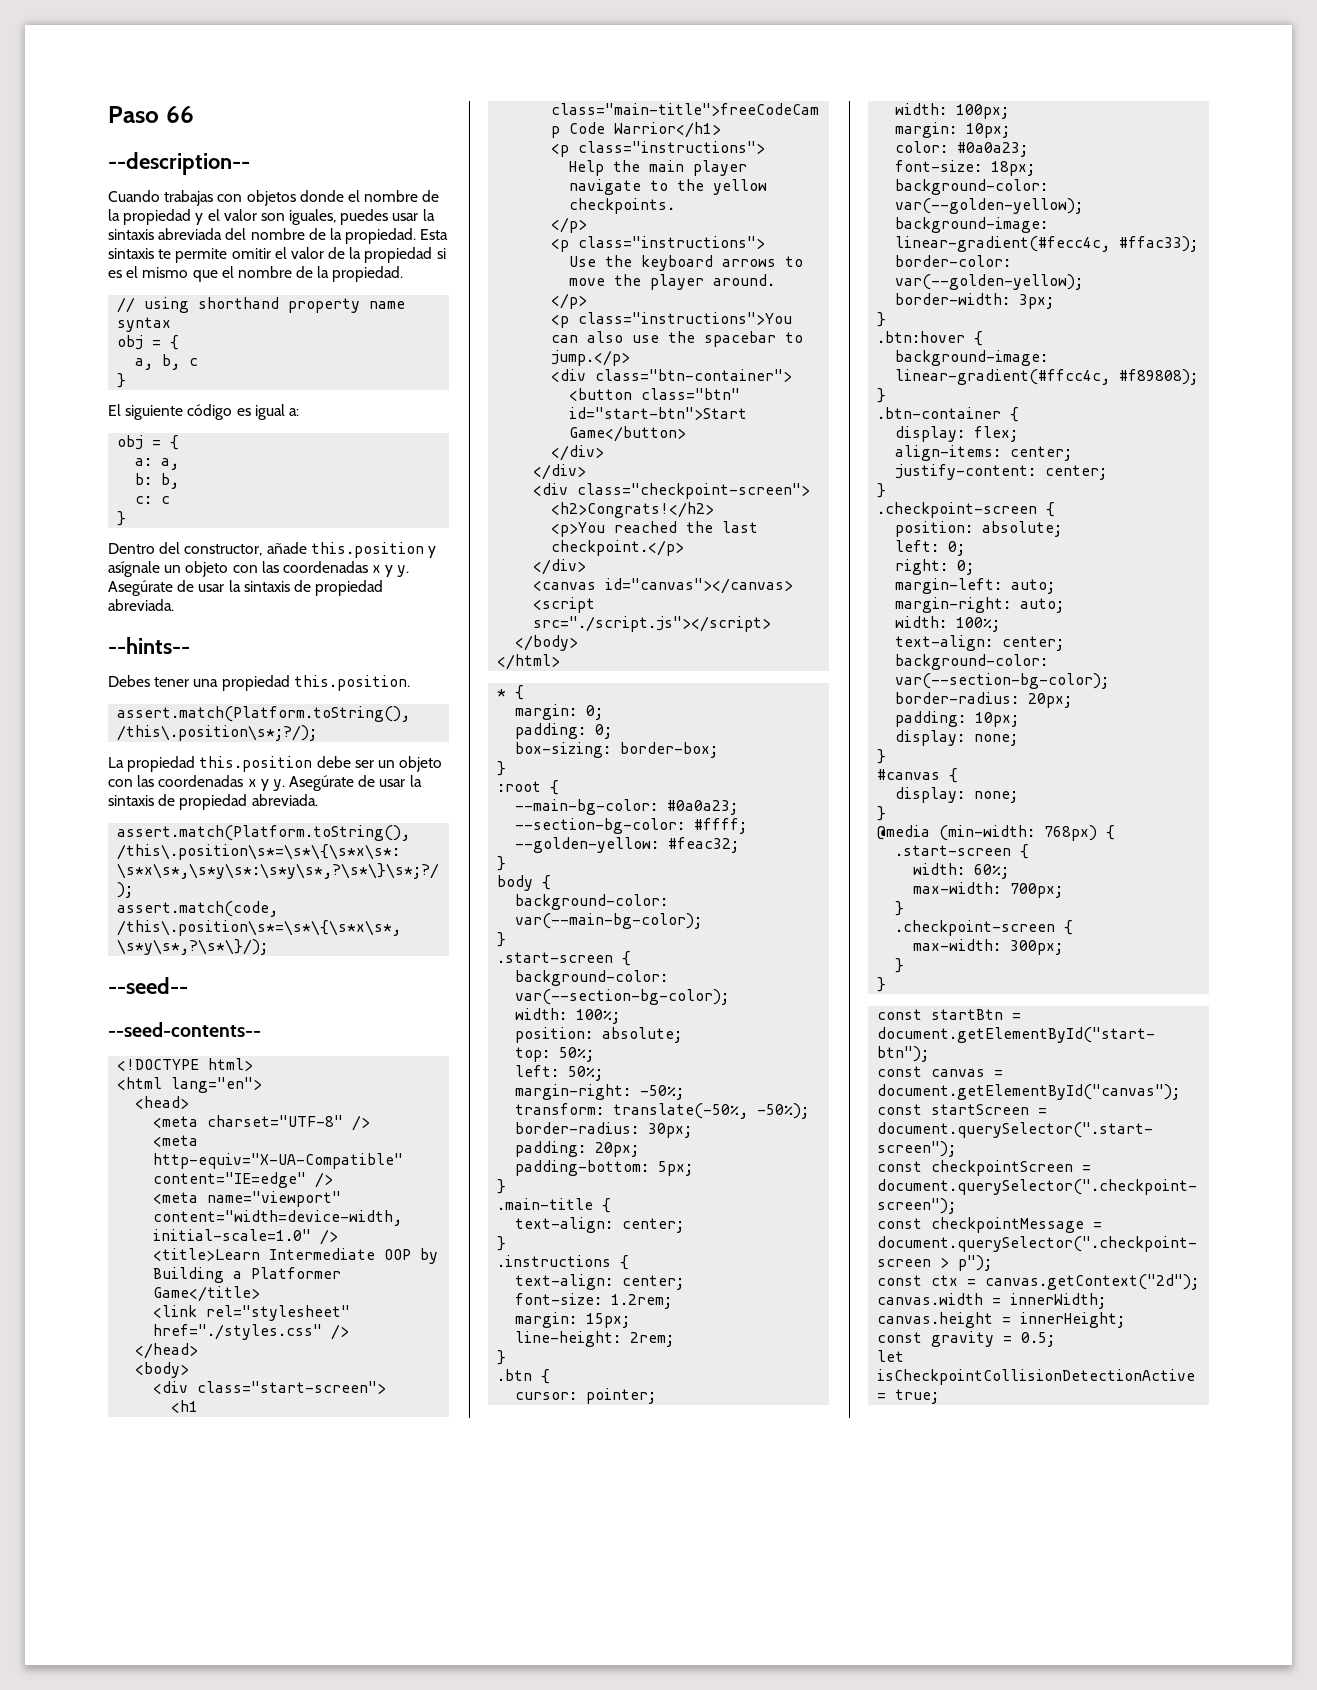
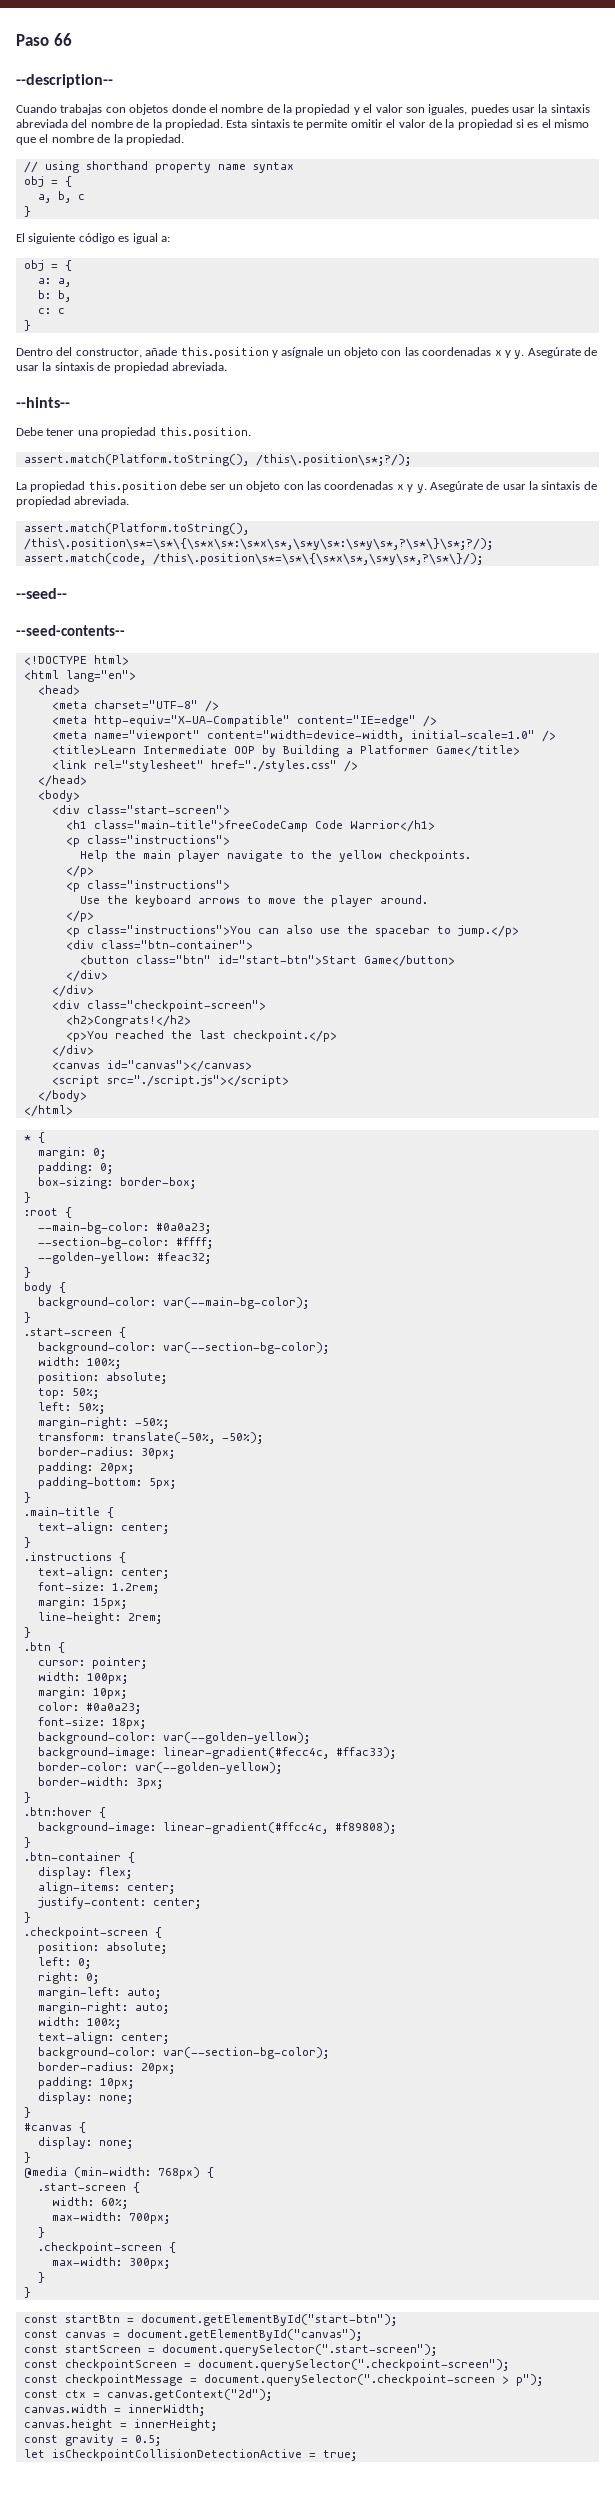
- Debes tener una propiedad this.position.
+ Debe tener una propiedad this.position.

